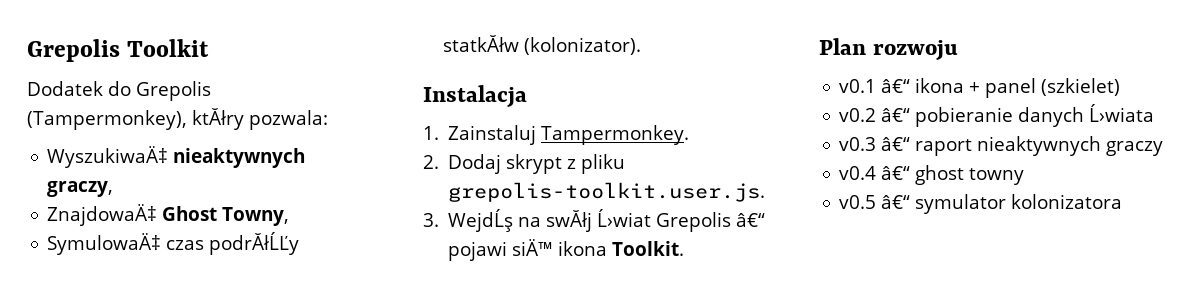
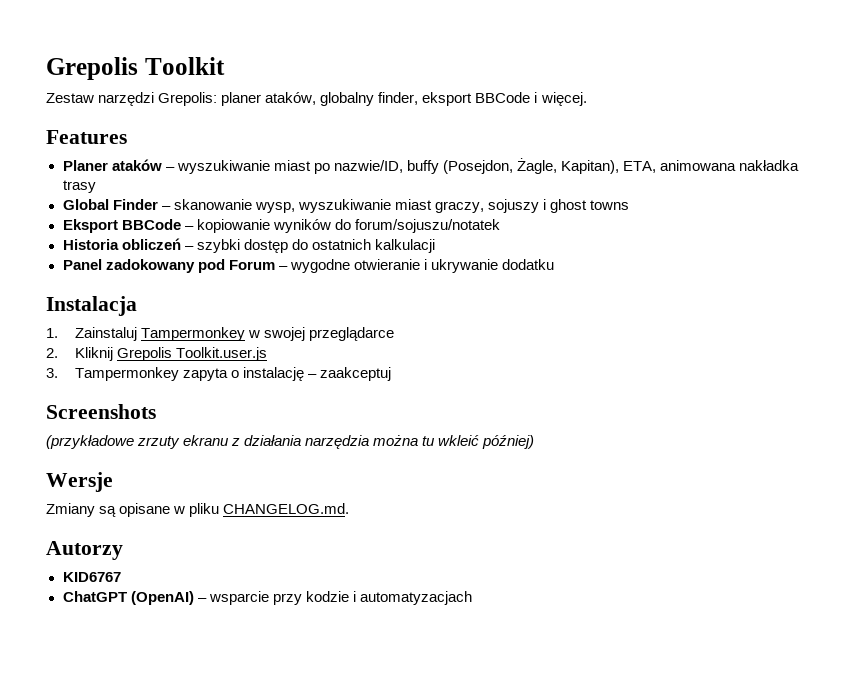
- Dodatek do Grepolis (Tampermonkey), ktĂłry pozwala:
- WyszukiwaÄ‡ nieaktywnych graczy,
- ZnajdowaÄ‡ Ghost Towny,
- SymulowaÄ‡ czas podrĂłĹĽy statkĂłw (kolonizator).
+ Zestaw narzędzi Grepolis: planer ataków, globalny finder, eksport BBCode i więcej.
+ Features
+ Planer ataków – wyszukiwanie miast po nazwie/ID, buffy (Posejdon, Żagle, Kapitan), ETA, animowana nakładka trasy
+ Global Finder – skanowanie wysp, wyszukiwanie miast graczy, sojuszy i ghost towns
+ Eksport BBCode – kopiowanie wyników do forum/sojuszu/notatek
+ Historia obliczeń – szybki dostęp do ostatnich kalkulacji
+ Panel zadokowany pod Forum – wygodne otwieranie i ukrywanie dodatku
  Instalacja
- 1. Zainstaluj Tampermonkey.
- 2. Dodaj skrypt z pliku grepolis-toolkit.user.js.
- 3. WejdĹş na swĂłj Ĺ›wiat Grepolis â€“ pojawi siÄ™ ikona Toolkit.
- Plan rozwoju
- v0.1 â€“ ikona + panel (szkielet)
- v0.2 â€“ pobieranie danych Ĺ›wiata
- v0.3 â€“ raport nieaktywnych graczy
- v0.4 â€“ ghost towny
- v0.5 â€“ symulator kolonizatora
+ 1. Zainstaluj Tampermonkey w swojej przeglądarce
+ 2. Kliknij Grepolis Toolkit.user.js
+ 3. Tampermonkey zapyta o instalację – zaakceptuj
+ Screenshots
+ (przykładowe zrzuty ekranu z działania narzędzia można tu wkleić później)
+ Wersje
+ Zmiany są opisane w pliku CHANGELOG.md.
+ Autorzy
+ KID6767
+ ChatGPT (OpenAI) – wsparcie przy kodzie i automatyzacjach

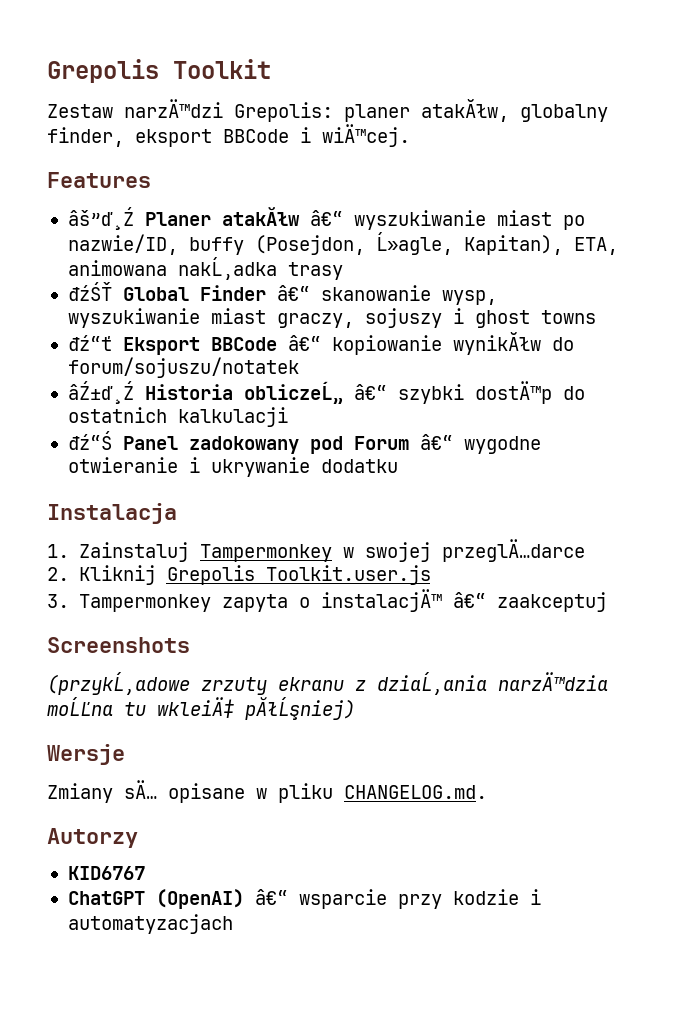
- Zestaw narzędzi Grepolis: planer ataków, globalny finder, eksport BBCode i więcej.
+ Zestaw narzÄ™dzi Grepolis: planer atakĂłw, globalny finder, eksport BBCode i wiÄ™cej.
- Planer ataków – wyszukiwanie miast po nazwie/ID, buffy (Posejdon, Żagle, Kapitan), ETA, animowana nakładka trasy
+ âš”ď¸Ź Planer atakĂłw â€“ wyszukiwanie miast po nazwie/ID, buffy (Posejdon, Ĺ»agle, Kapitan), ETA, animowana nakĹ‚adka trasy
- Global Finder – skanowanie wysp, wyszukiwanie miast graczy, sojuszy i ghost towns
+ đźŚŤ Global Finder â€“ skanowanie wysp, wyszukiwanie miast graczy, sojuszy i ghost towns
- Eksport BBCode – kopiowanie wyników do forum/sojuszu/notatek
+ đź“ť Eksport BBCode â€“ kopiowanie wynikĂłw do forum/sojuszu/notatek
- Historia obliczeń – szybki dostęp do ostatnich kalkulacji
+ âŹ±ď¸Ź Historia obliczeĹ„ â€“ szybki dostÄ™p do ostatnich kalkulacji
- Panel zadokowany pod Forum – wygodne otwieranie i ukrywanie dodatku
+ đź“Ś Panel zadokowany pod Forum â€“ wygodne otwieranie i ukrywanie dodatku
- 1. Zainstaluj Tampermonkey w swojej przeglądarce
+ 1. Zainstaluj Tampermonkey w swojej przeglÄ…darce
- 3. Tampermonkey zapyta o instalację – zaakceptuj
+ 3. Tampermonkey zapyta o instalacjÄ™ â€“ zaakceptuj
- (przykładowe zrzuty ekranu z działania narzędzia można tu wkleić później)
+ (przykĹ‚adowe zrzuty ekranu z dziaĹ‚ania narzÄ™dzia moĹĽna tu wkleiÄ‡ pĂłĹşniej)
- Zmiany są opisane w pliku CHANGELOG.md.
+ Zmiany sÄ… opisane w pliku CHANGELOG.md.
- ChatGPT (OpenAI) – wsparcie przy kodzie i automatyzacjach
+ ChatGPT (OpenAI) â€“ wsparcie przy kodzie i automatyzacjach

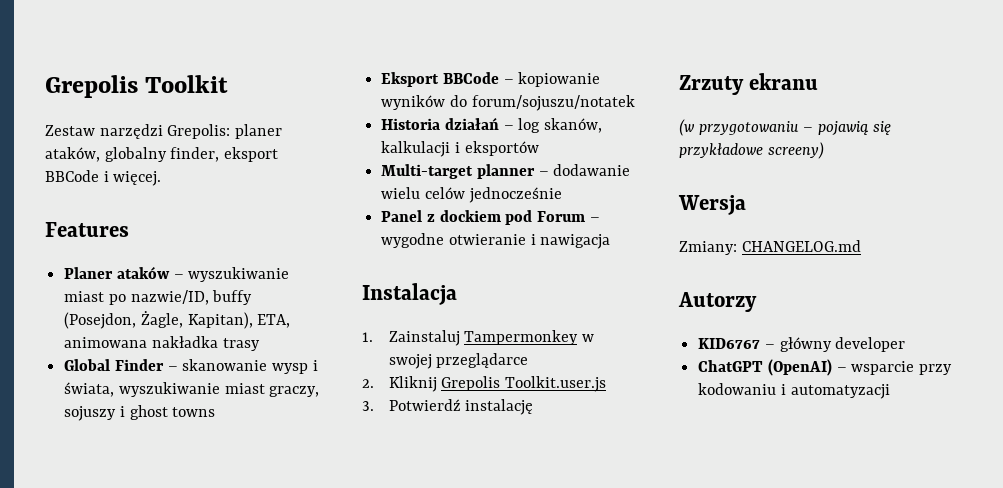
- Zestaw narzÄ™dzi Grepolis: planer atakĂłw, globalny finder, eksport BBCode i wiÄ™cej.
+ Zestaw narzędzi Grepolis: planer ataków, globalny finder, eksport BBCode i więcej.
- âš”ď¸Ź Planer atakĂłw â€“ wyszukiwanie miast po nazwie/ID, buffy (Posejdon, Ĺ»agle, Kapitan), ETA, animowana nakĹ‚adka trasy
+ Planer ataków – wyszukiwanie miast po nazwie/ID, buffy (Posejdon, Żagle, Kapitan), ETA, animowana nakładka trasy
- đźŚŤ Global Finder â€“ skanowanie wysp, wyszukiwanie miast graczy, sojuszy i ghost towns
+ Global Finder – skanowanie wysp i świata, wyszukiwanie miast graczy, sojuszy i ghost towns
- đź“ť Eksport BBCode â€“ kopiowanie wynikĂłw do forum/sojuszu/notatek
+ Eksport BBCode – kopiowanie wyników do forum/sojuszu/notatek
- âŹ±ď¸Ź Historia obliczeĹ„ â€“ szybki dostÄ™p do ostatnich kalkulacji
- đź“Ś Panel zadokowany pod Forum â€“ wygodne otwieranie i ukrywanie dodatku
+ Historia działań – log skanów, kalkulacji i eksportów
+ Multi-target planner – dodawanie wielu celów jednocześnie
+ Panel z dockiem pod Forum – wygodne otwieranie i nawigacja
- 1. Zainstaluj Tampermonkey w swojej przeglÄ…darce
+ 1. Zainstaluj Tampermonkey w swojej przeglądarce
- 3. Tampermonkey zapyta o instalacjÄ™ â€“ zaakceptuj
- Screenshots
- (przykĹ‚adowe zrzuty ekranu z dziaĹ‚ania narzÄ™dzia moĹĽna tu wkleiÄ‡ pĂłĹşniej)
- Wersje
- Zmiany sÄ… opisane w pliku CHANGELOG.md.
+ 3. Potwierdź instalację
+ Zrzuty ekranu
+ (w przygotowaniu – pojawią się przykładowe screeny)
+ Wersja
+ Zmiany: CHANGELOG.md
- KID6767
+ KID6767 – główny developer
- ChatGPT (OpenAI) â€“ wsparcie przy kodzie i automatyzacjach
+ ChatGPT (OpenAI) – wsparcie przy kodowaniu i automatyzacji

